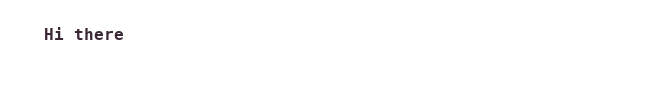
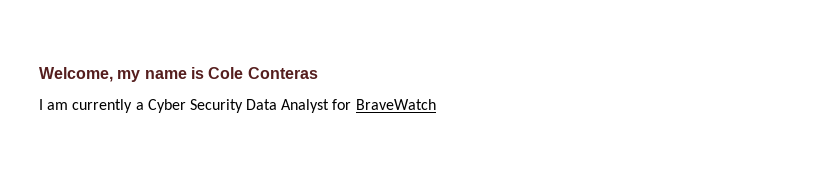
- Hi there
+ Welcome, my name is Cole Conteras
+ I am currently a Cyber Security Data Analyst for BraveWatch

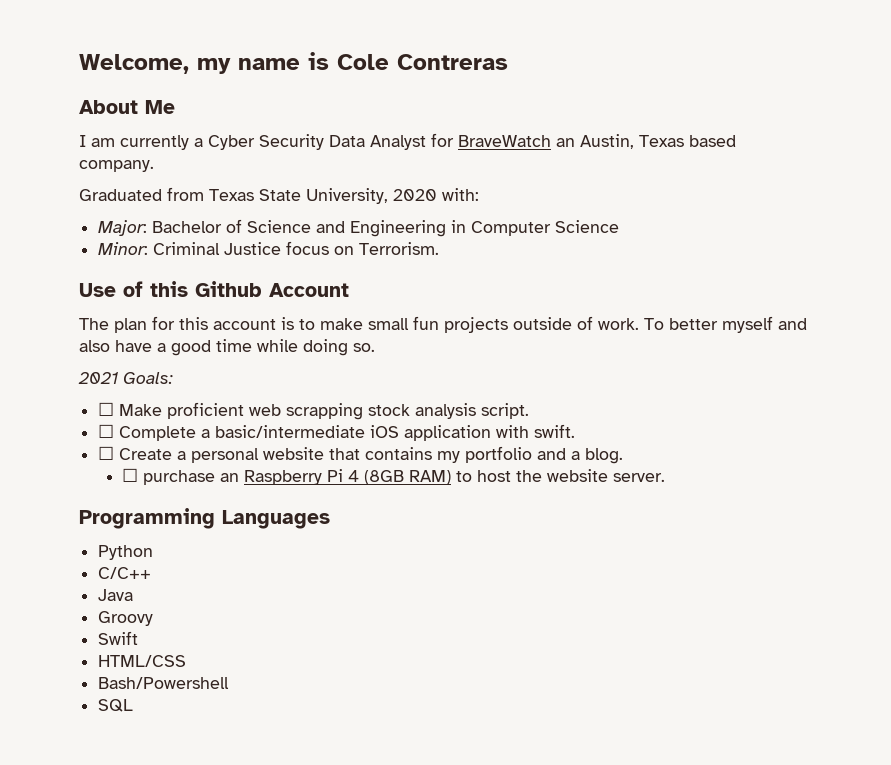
- Welcome, my name is Cole Conteras
+ Welcome, my name is Cole Contreras
+ About Me
- I am currently a Cyber Security Data Analyst for BraveWatch
+ I am currently a Cyber Security Data Analyst for BraveWatch an Austin, Texas based company.
+ Graduated from Texas State University, 2020 with:
+ Major: Bachelor of Science and Engineering in Computer Science
+ Minor: Criminal Justice focus on Terrorism.
+ Use of this Github Account
+ The plan for this account is to make small fun projects outside of work. To better myself and also have a good time while doing so.
+ 2021 Goals:
+ ☐ Make proficient web scrapping stock analysis script.
+ ☐ Complete a basic/intermediate iOS application with swift.
+ ☐ Create a personal website that contains my portfolio and a blog.
+ ☐ purchase an Raspberry Pi 4 (8GB RAM) to host the website server.
+ Programming Languages
+ Python
+ C/C++
+ Java
+ Groovy
+ Swift
+ HTML/CSS
+ Bash/Powershell
+ SQL

